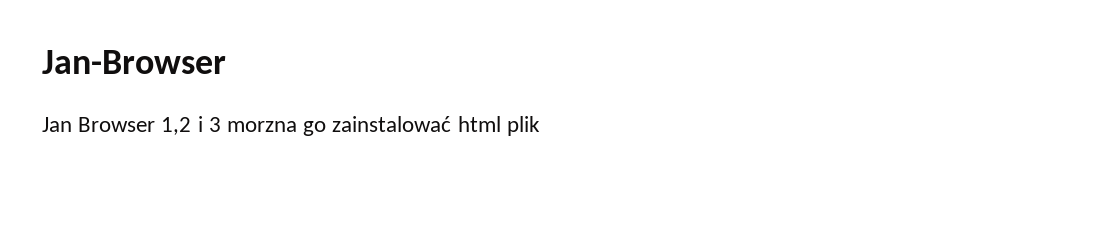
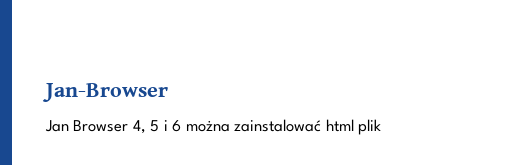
- Jan Browser 1,2 i 3 morzna go zainstalować html plik
+ Jan Browser 4, 5 i 6 można zainstalować html plik

